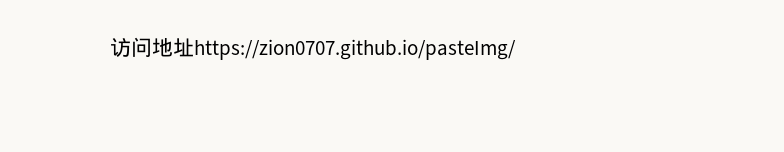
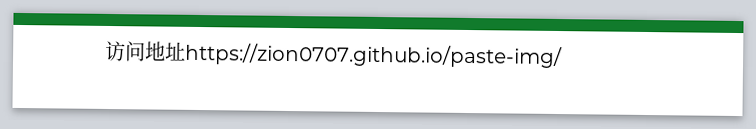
- 访问地址https://zion0707.github.io/pasteImg/
+ 访问地址https://zion0707.github.io/paste-img/

